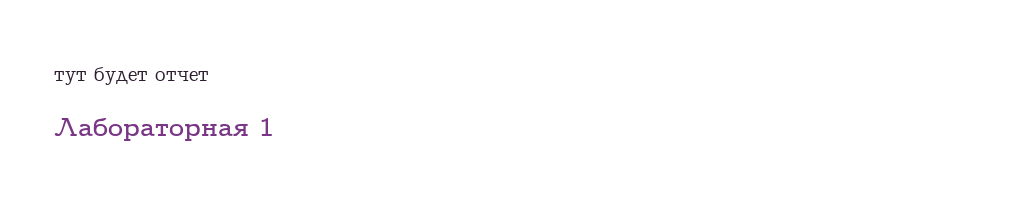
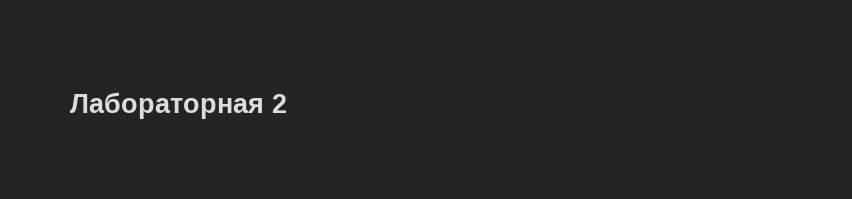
- тут будет отчет
- Лабораторная 1
+ Лабораторная 2

